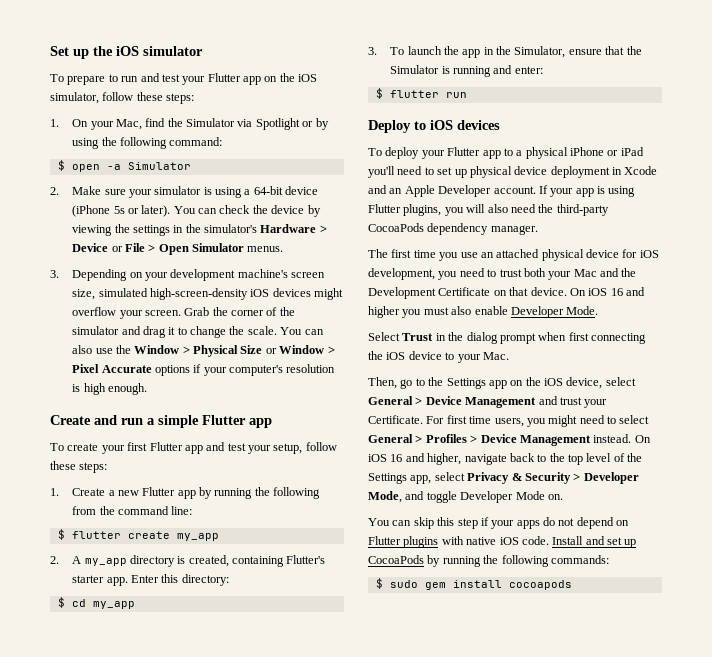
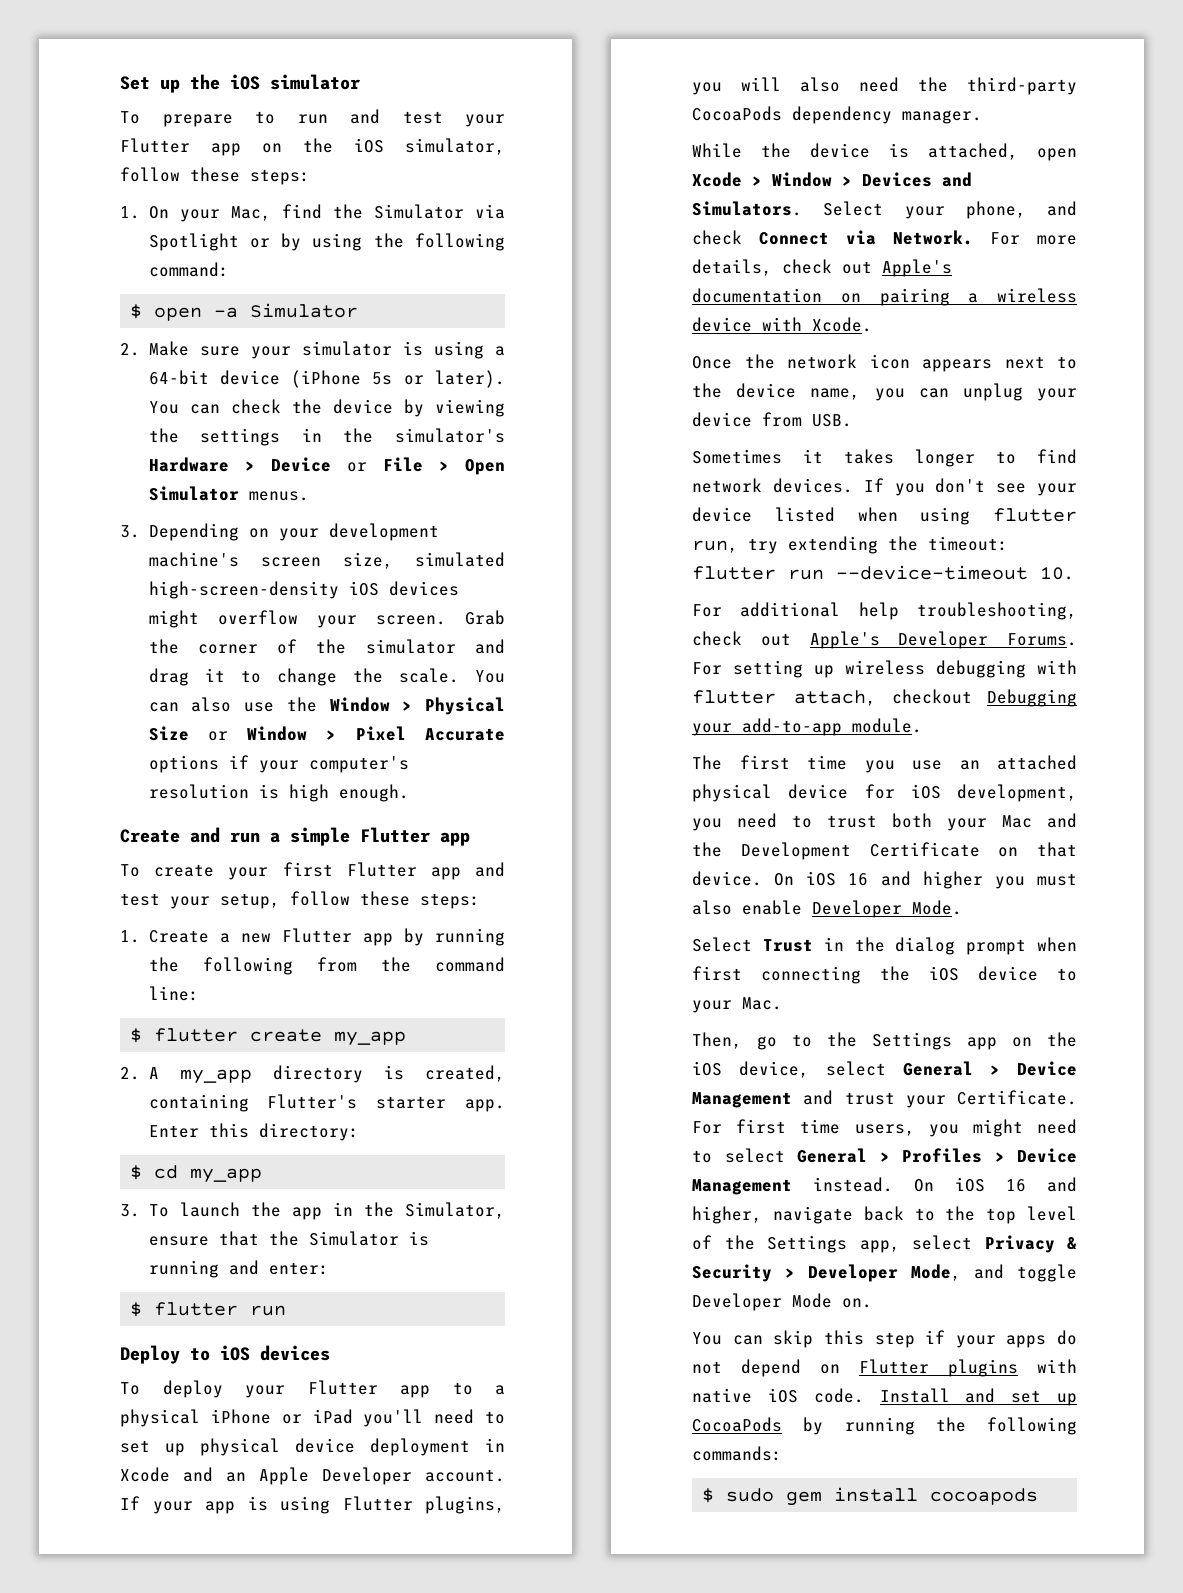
+ While the device is attached, open Xcode > Window > Devices and Simulators. Select your phone, and check Connect via Network. For more details, check out Apple's documentation on pairing a wireless device with Xcode.
+ Once the network icon appears next to the device name, you can unplug your device from USB.
+ Sometimes it takes longer to find network devices. If you don't see your device listed when using flutter run, try extending the timeout: flutter run --device-timeout 10.
+ For additional help troubleshooting, check out Apple's Developer Forums. For setting up wireless debugging with flutter attach, checkout Debugging your add-to-app module.

